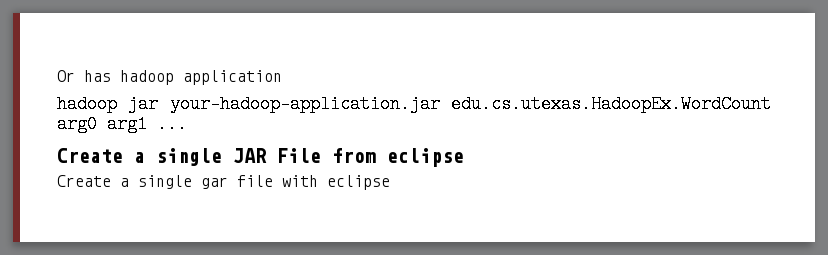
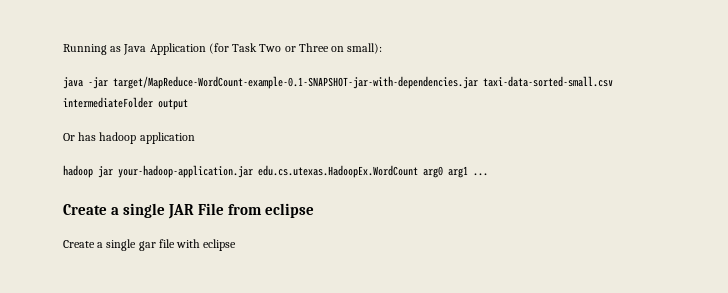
+ Running as Java Application (for Task Two or Three on small):
+ java -jar target/MapReduce-WordCount-example-0.1-SNAPSHOT-jar-with-dependencies.jar taxi-data-sorted-small.csv intermediateFolder output

